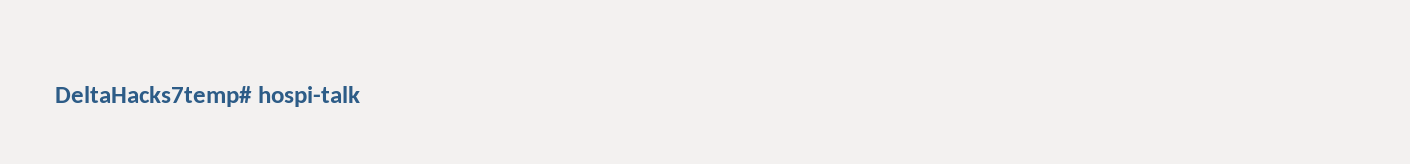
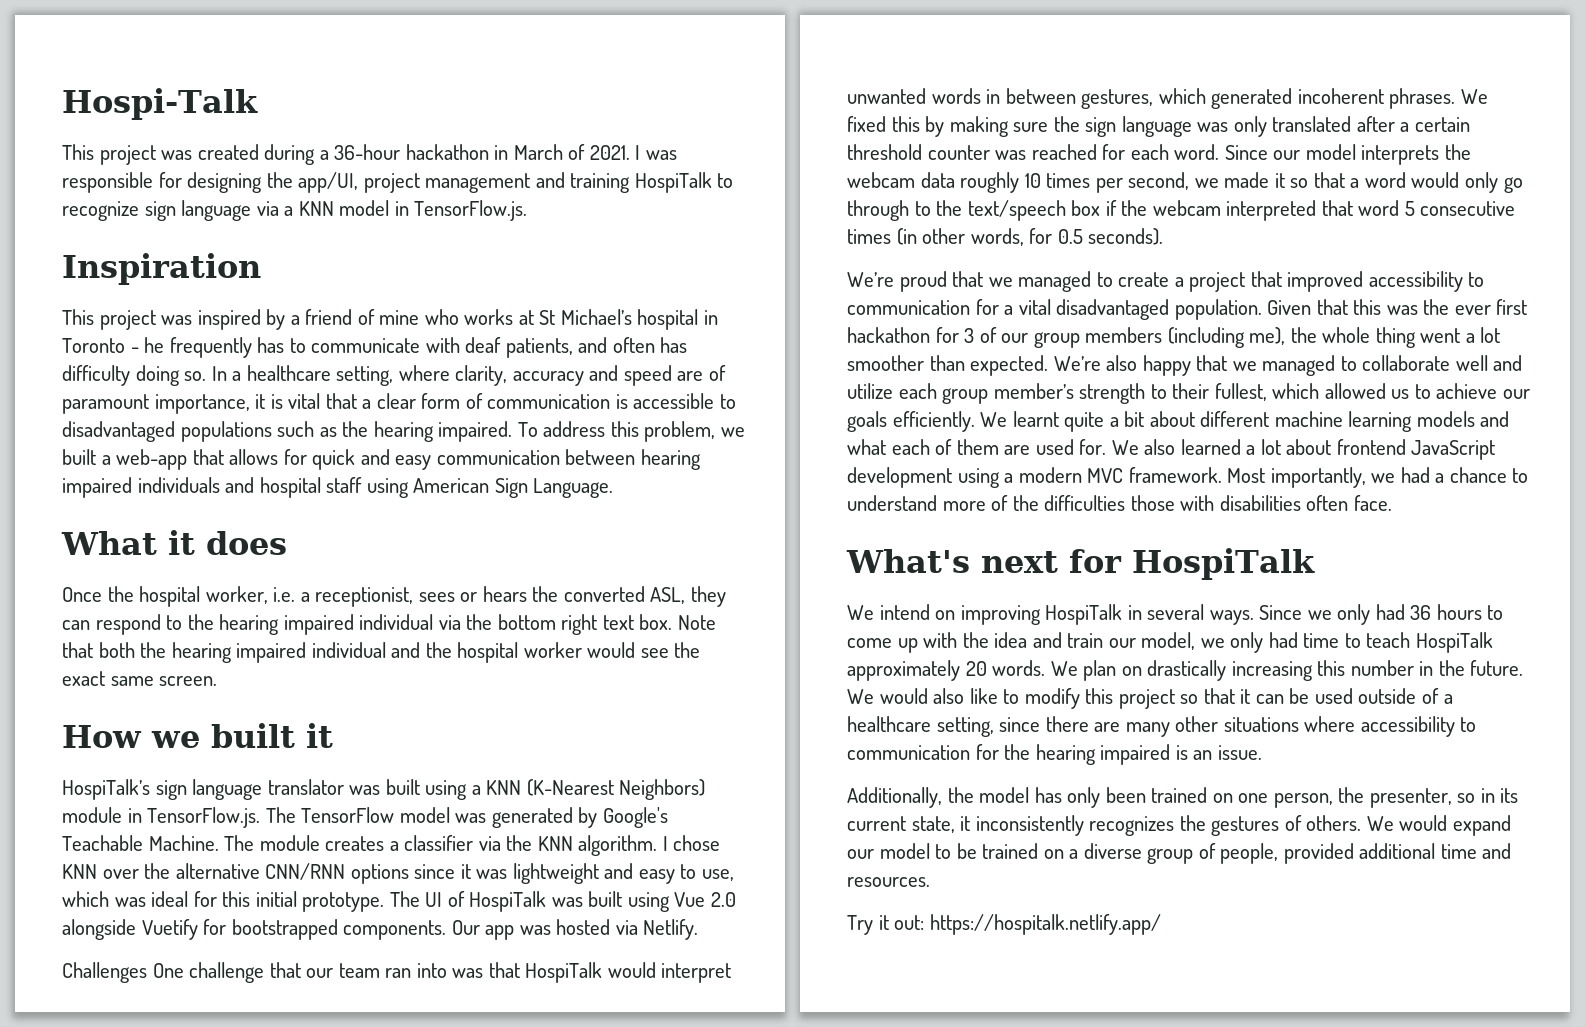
- DeltaHacks7temp# hospi-talk
+ Hospi-Talk
+ This project was created during a 36-hour hackathon in March of 2021. I was responsible for designing the app/UI, project management and training HospiTalk to recognize sign language via a KNN model in TensorFlow.js.
+ Inspiration
+ This project was inspired by a friend of mine who works at St Michael’s hospital in Toronto - he frequently has to communicate with deaf patients, and often has difficulty doing so. In a healthcare setting, where clarity, accuracy and speed are of paramount importance, it is vital that a clear form of communication is accessible to disadvantaged populations such as the hearing impaired. To address this problem, we built a web-app that allows for quick and easy communication between hearing impaired individuals and hospital staff using American Sign Language.
+ What it does
+ Once the hospital worker, i.e. a receptionist, sees or hears the converted ASL, they can respond to the hearing impaired individual via the bottom right text box. Note that both the hearing impaired individual and the hospital worker would see the exact same screen.
+ How we built it
+ HospiTalk’s sign language translator was built using a KNN (K-Nearest Neighbors) module in TensorFlow.js. The TensorFlow model was generated by Google's Teachable Machine. The module creates a classifier via the KNN algorithm. I chose KNN over the alternative CNN/RNN options since it was lightweight and easy to use, which was ideal for this initial prototype. The UI of HospiTalk was built using Vue 2.0 alongside Vuetify for bootstrapped components. Our app was hosted via Netlify.
+ Challenges One challenge that our team ran into was that HospiTalk would interpret unwanted words in between gestures, which generated incoherent phrases. We fixed this by making sure the sign language was only translated after a certain threshold counter was reached for each word. Since our model interprets the webcam data roughly 10 times per second, we made it so that a word would only go through to the text/speech box if the webcam interpreted that word 5 consecutive times (in other words, for 0.5 seconds).
+ We’re proud that we managed to create a project that improved accessibility to communication for a vital disadvantaged population. Given that this was the ever first hackathon for 3 of our group members (including me), the whole thing went a lot smoother than expected. We’re also happy that we managed to collaborate well and utilize each group member’s strength to their fullest, which allowed us to achieve our goals efficiently. We learnt quite a bit about different machine learning models and what each of them are used for. We also learned a lot about frontend JavaScript development using a modern MVC framework. Most importantly, we had a chance to understand more of the difficulties those with disabilities often face.
+ What's next for HospiTalk
+ We intend on improving HospiTalk in several ways. Since we only had 36 hours to come up with the idea and train our model, we only had time to teach HospiTalk approximately 20 words. We plan on drastically increasing this number in the future. We would also like to modify this project so that it can be used outside of a healthcare setting, since there are many other situations where accessibility to communication for the hearing impaired is an issue.
+ Additionally, the model has only been trained on one person, the presenter, so in its current state, it inconsistently recognizes the gestures of others. We would expand our model to be trained on a diverse group of people, provided additional time and resources.
+ Try it out: https://hospitalk.netlify.app/

